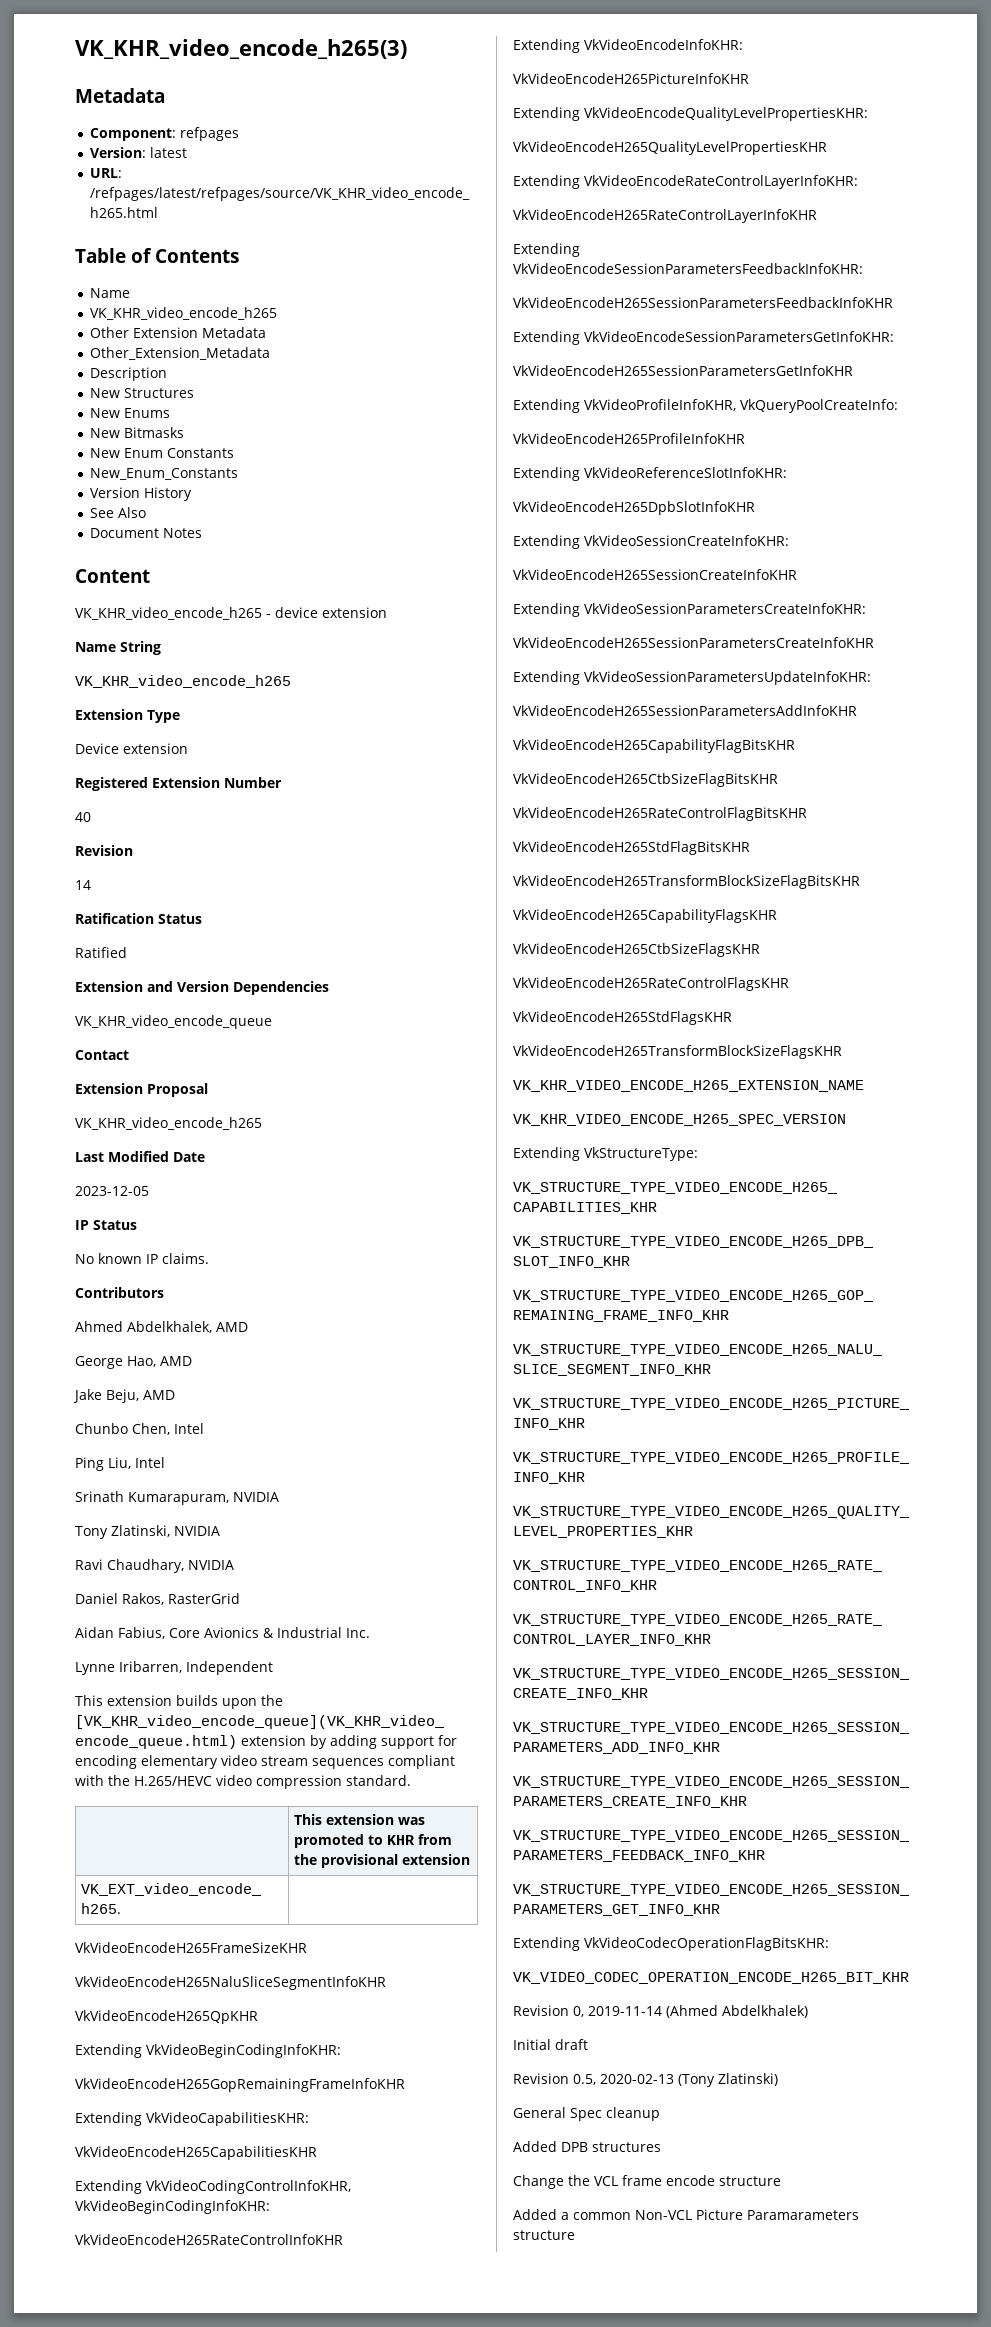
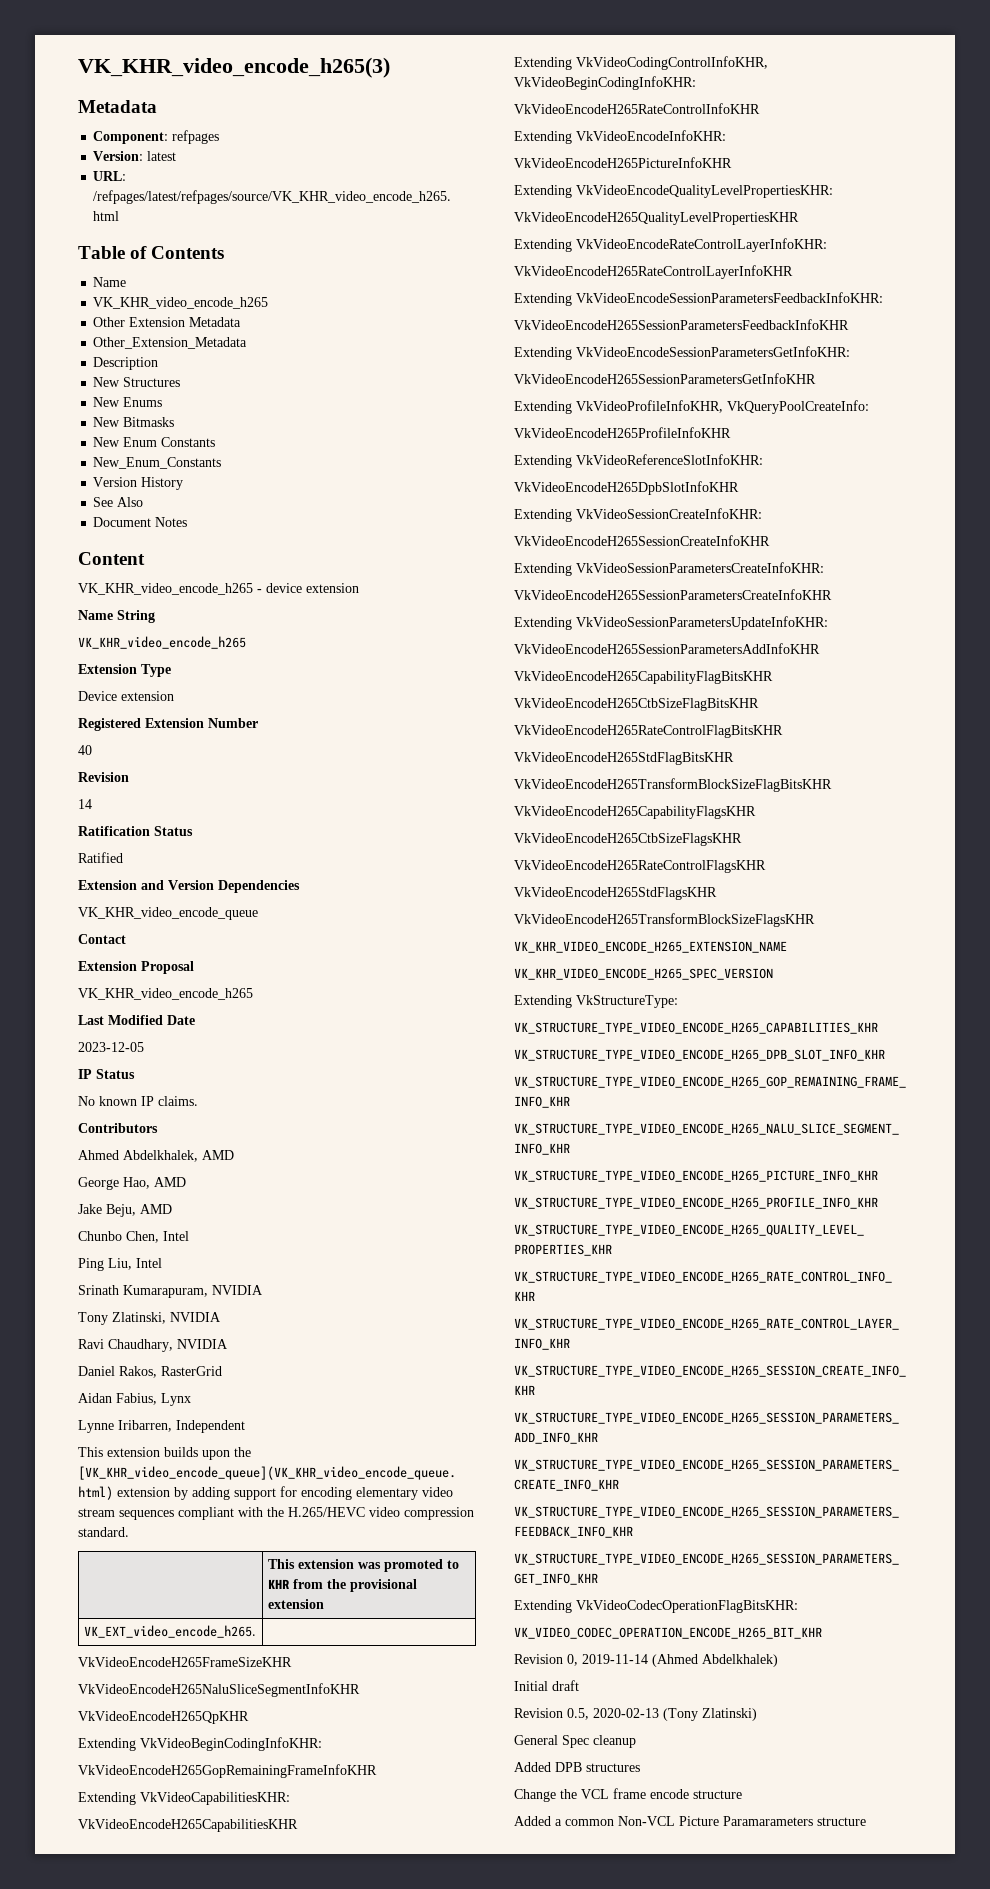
- Aidan Fabius, Core Avionics & Industrial Inc.
+ Aidan Fabius, Lynx

